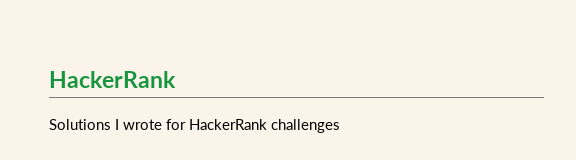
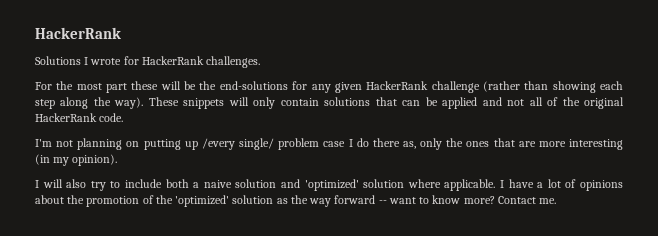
- Solutions I wrote for HackerRank challenges
+ Solutions I wrote for HackerRank challenges.
+ For the most part these will be the end-solutions for any given HackerRank challenge (rather than showing each step along the way). These snippets will only contain solutions that can be applied and not all of the original HackerRank code.
+ I'm not planning on putting up /every single/ problem case I do there as, only the ones that are more interesting (in my opinion).
+ I will also try to include both a naive solution and 'optimized' solution where applicable. I have a lot of opinions about the promotion of the 'optimized' solution as the way forward -- want to know more? Contact me.

